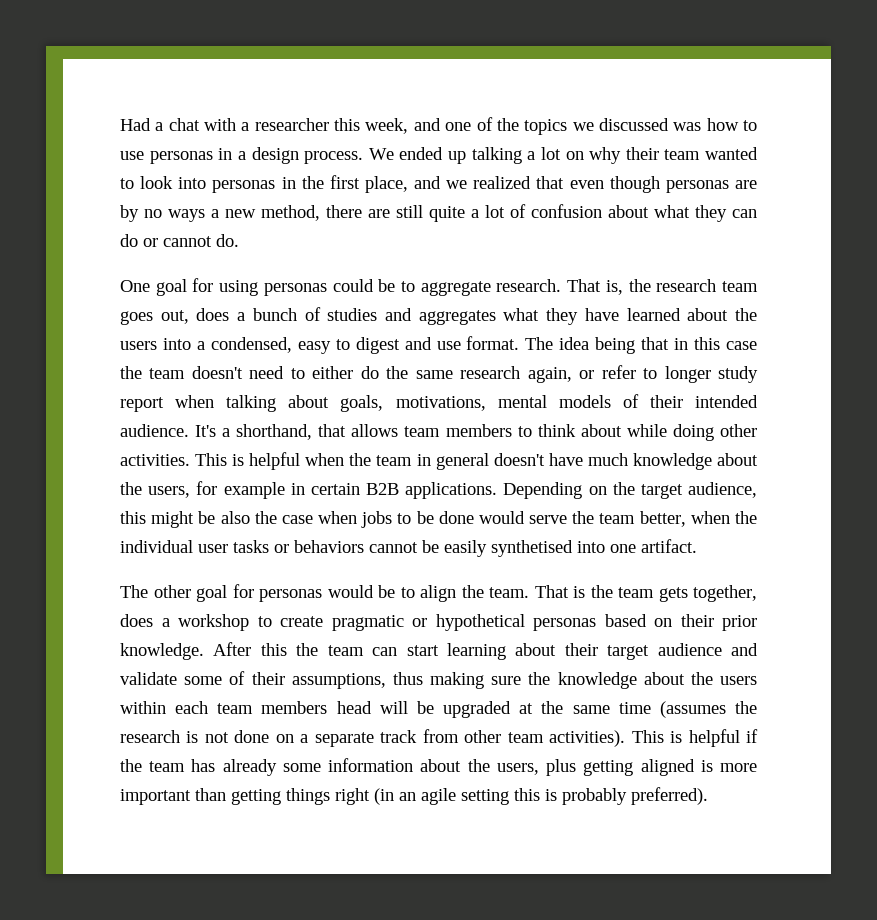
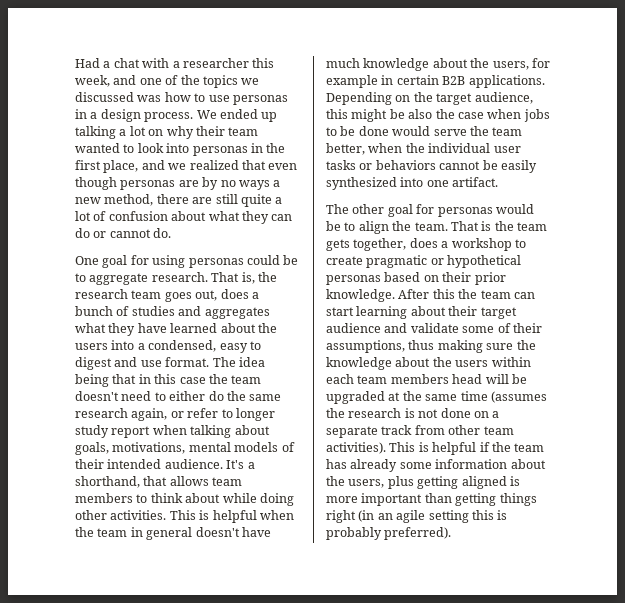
- Depending on the target audience, this might be also the case when jobs to be done would serve the team better, when the individual user tasks or behaviors cannot be easily synthetised into one artifact.
+ Depending on the target audience, this might be also the case when jobs to be done would serve the team better, when the individual user tasks or behaviors cannot be easily synthesized into one artifact.

